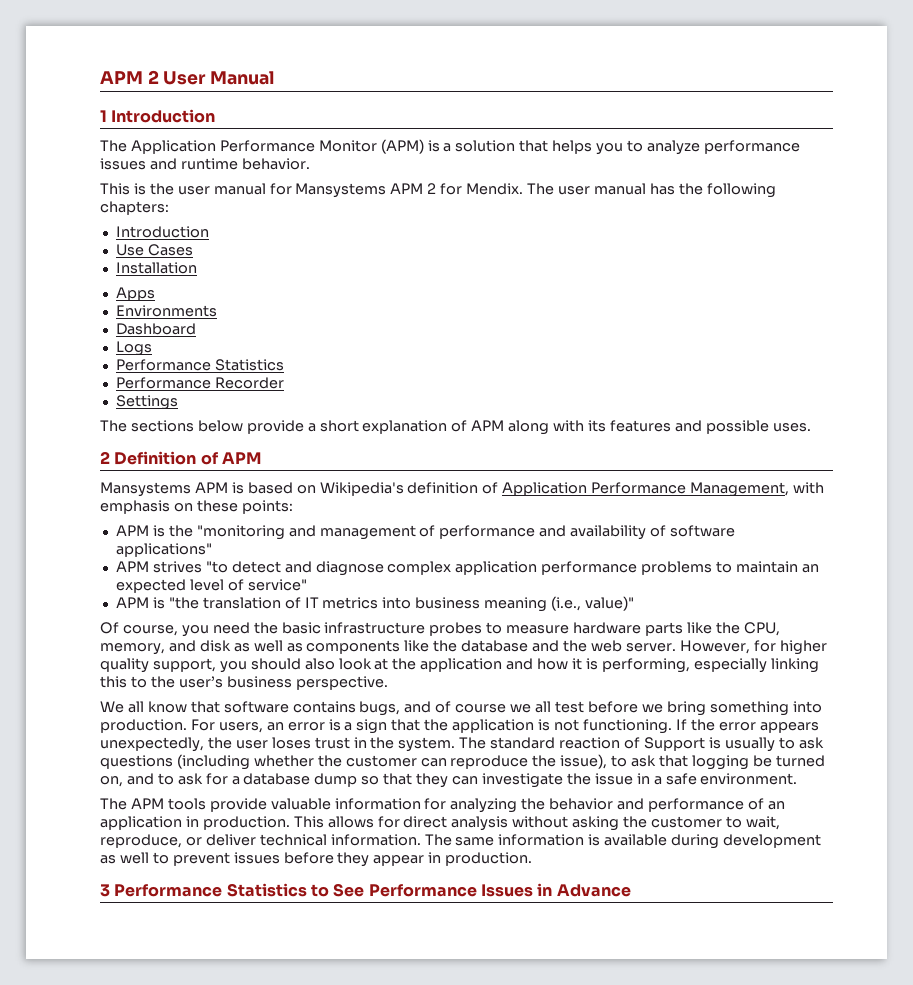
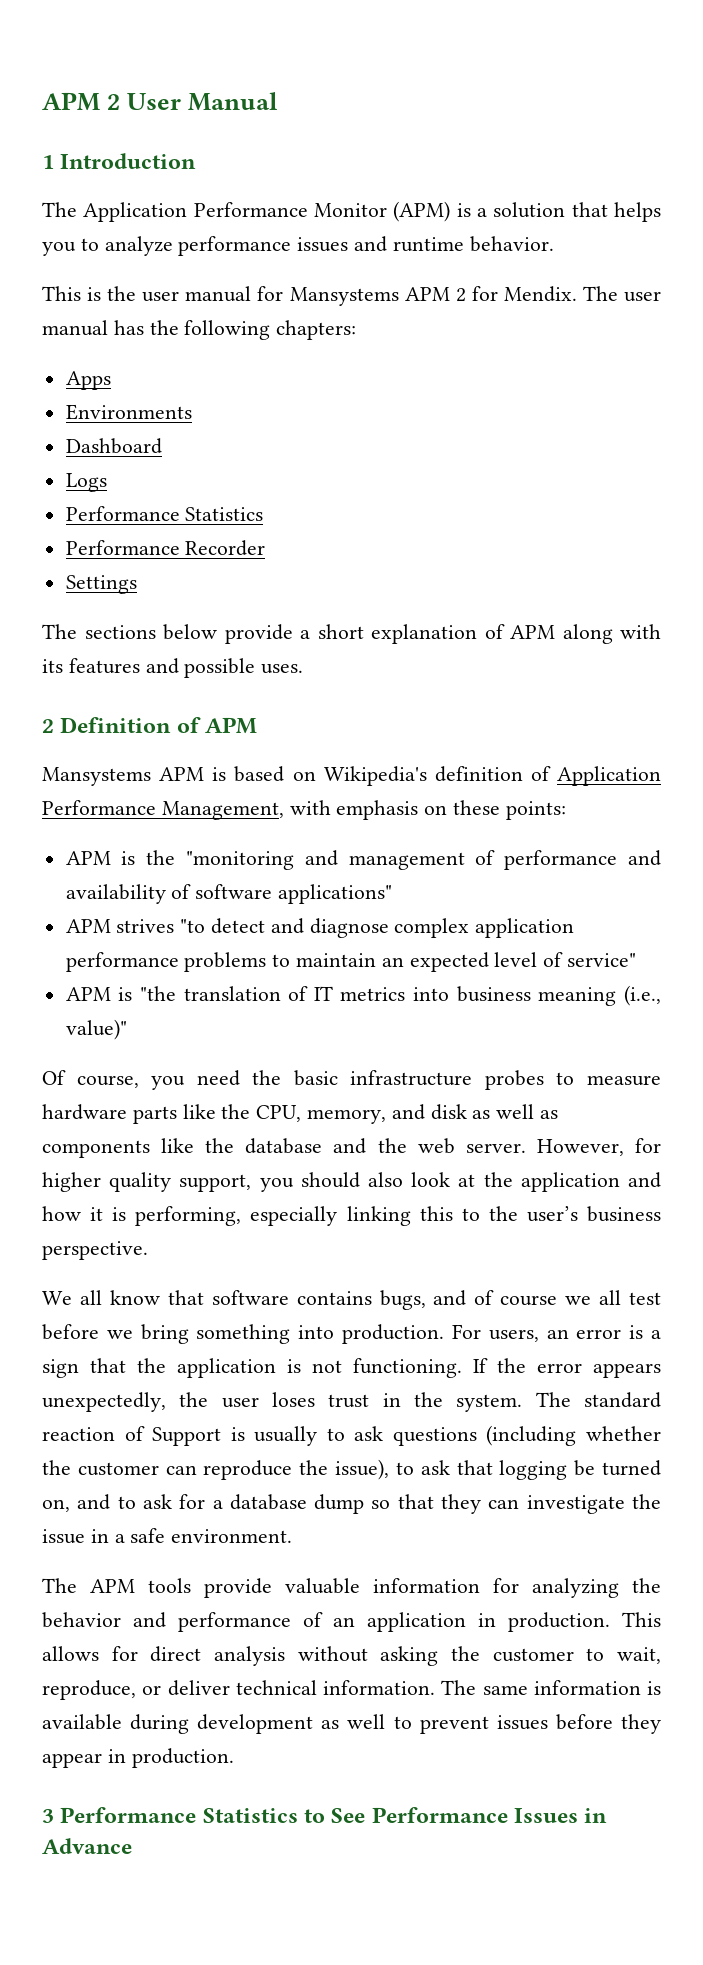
  The user manual has the following chapters:
- Introduction
- Use Cases
- Installation

